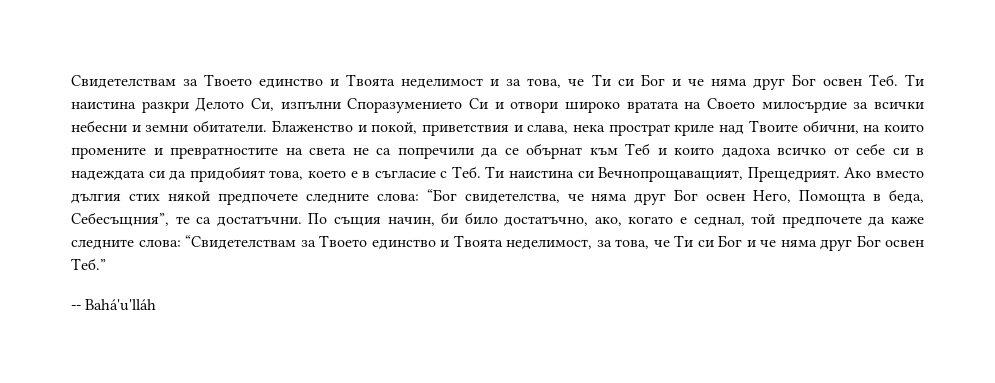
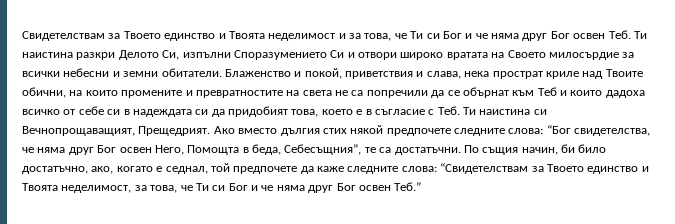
- -- Bahá'u'lláh

